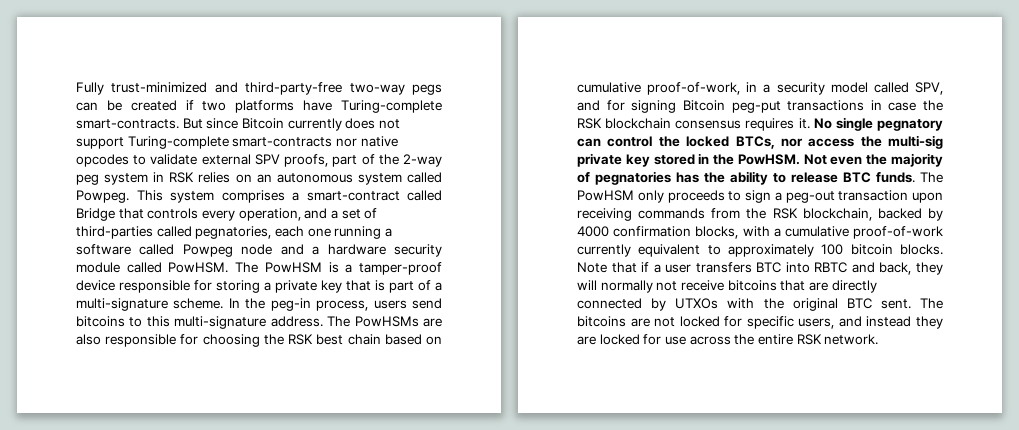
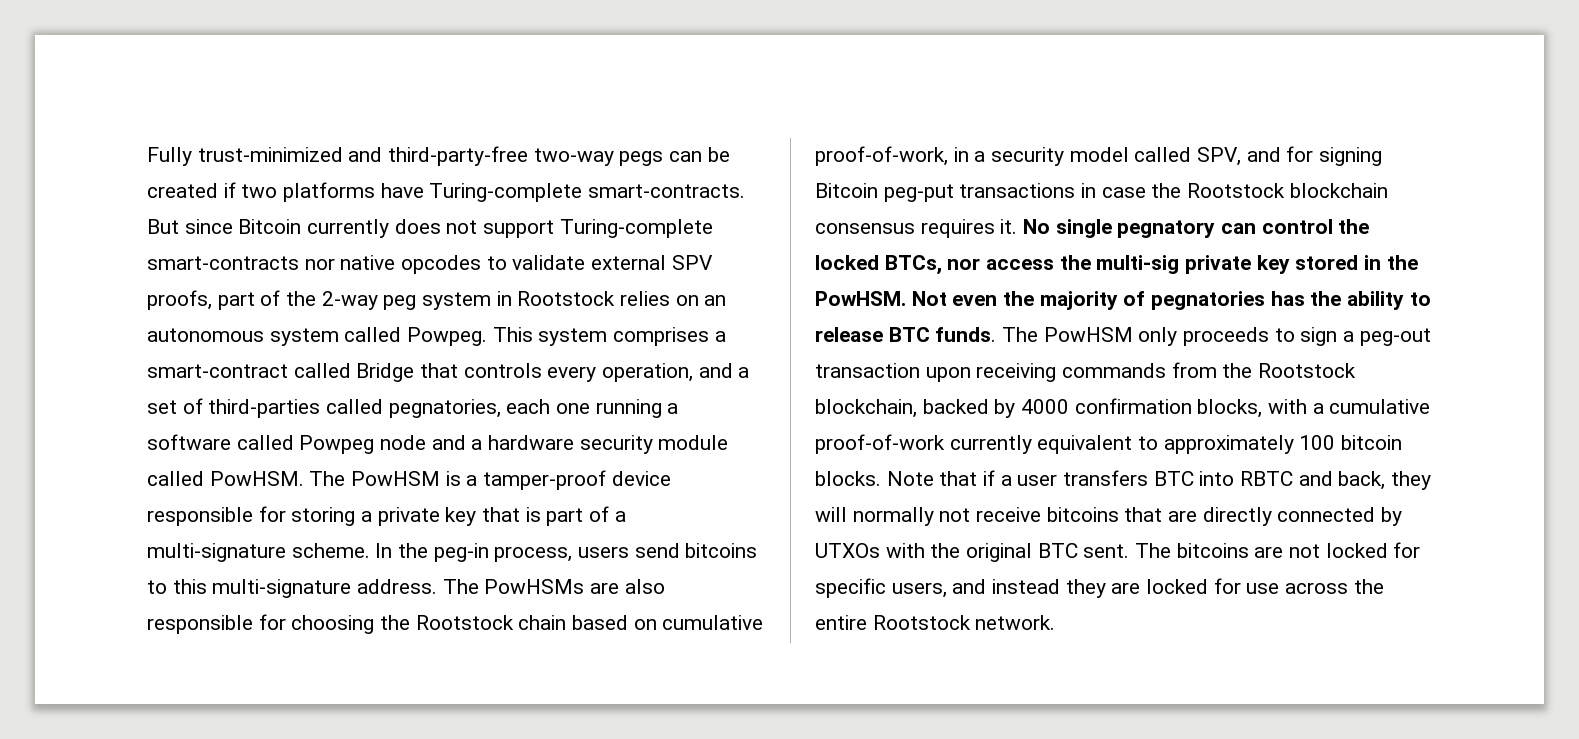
- But since Bitcoin currently does not support Turing-complete smart-contracts nor native opcodes to validate external SPV proofs, part of the 2-way peg system in RSK relies on an autonomous system called Powpeg.
+ But since Bitcoin currently does not support Turing-complete smart-contracts nor native opcodes to validate external SPV proofs, part of the 2-way peg system in Rootstock relies on an autonomous system called Powpeg.
- The PowHSMs are also responsible for choosing the RSK best chain based on cumulative proof-of-work, in a security model called SPV, and for signing Bitcoin peg-put transactions in case the RSK blockchain consensus requires it.
+ The PowHSMs are also responsible for choosing the Rootstock chain based on cumulative proof-of-work, in a security model called SPV, and for signing Bitcoin peg-put transactions in case the Rootstock blockchain consensus requires it.
- The PowHSM only proceeds to sign a peg-out transaction upon receiving commands from the RSK blockchain, backed by 4000 confirmation blocks, with a cumulative proof-of-work currently equivalent to approximately 100 bitcoin blocks.
+ The PowHSM only proceeds to sign a peg-out transaction upon receiving commands from the Rootstock blockchain, backed by 4000 confirmation blocks, with a cumulative proof-of-work currently equivalent to approximately 100 bitcoin blocks.
- The bitcoins are not locked for specific users, and instead they are locked for use across the entire RSK network.
+ The bitcoins are not locked for specific users, and instead they are locked for use across the entire Rootstock network.

